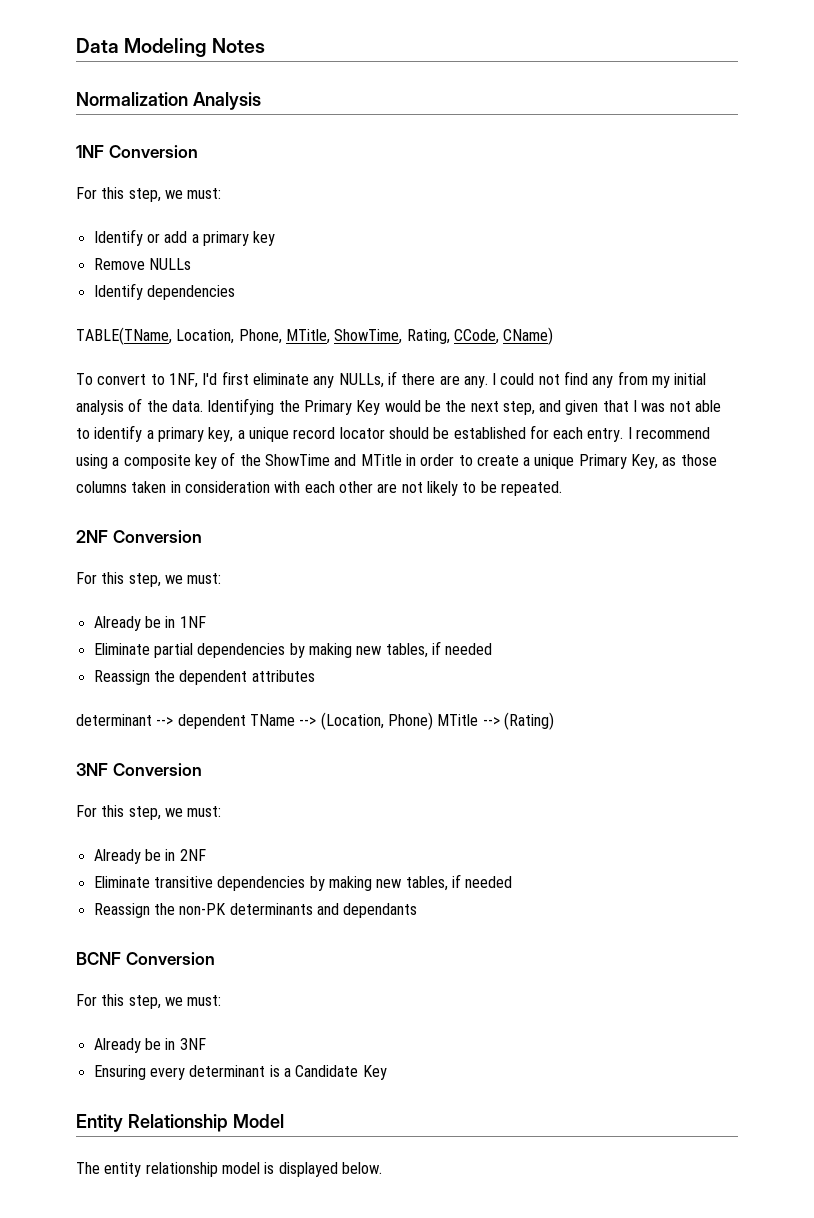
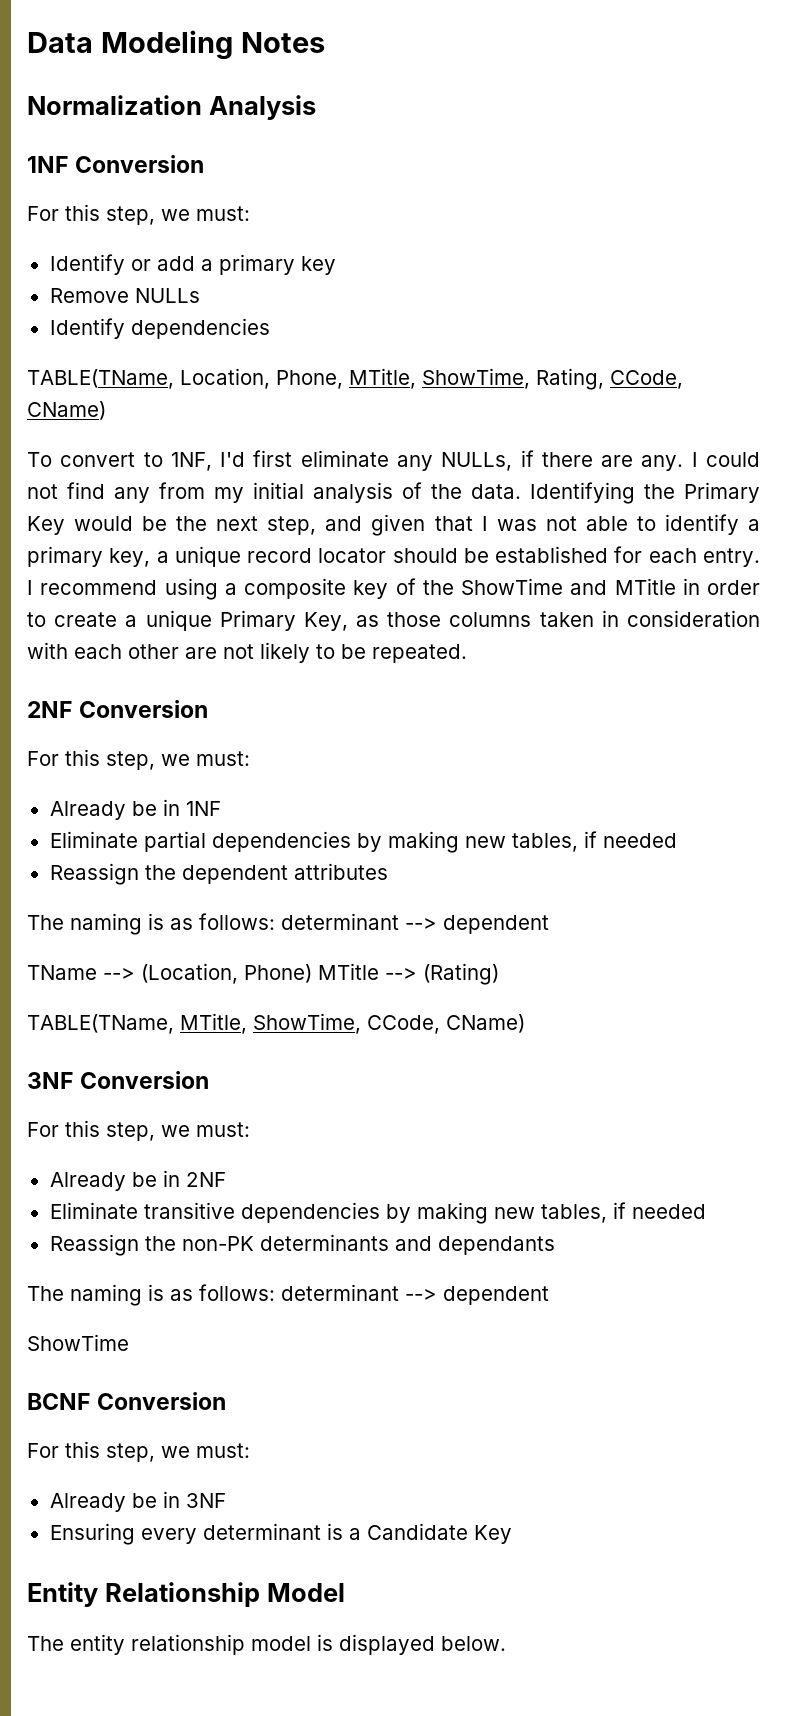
  Reassign the dependent attributes
- determinant --> dependent TName --> (Location, Phone) MTitle --> (Rating)
+ The naming is as follows: determinant --> dependent
+ TName --> (Location, Phone) MTitle --> (Rating)
+ TABLE(TName, MTitle, ShowTime, CCode, CName)
  Reassign the non-PK determinants and dependants
+ The naming is as follows: determinant --> dependent
+ ShowTime

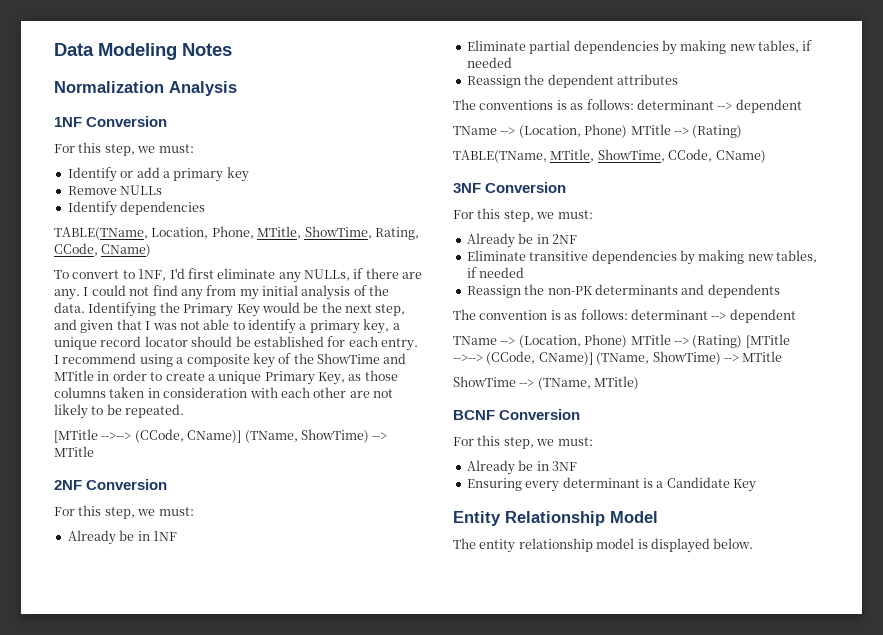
  I recommend using a composite key of the ShowTime and MTitle in order to create a unique Primary Key, as those columns taken in consideration with each other are not likely to be repeated.
+ [MTitle -->--> (CCode, CName)] (TName, ShowTime) --> MTitle
  Reassign the dependent attributes
- The naming is as follows: determinant --> dependent
+ The conventions is as follows: determinant --> dependent
- Reassign the non-PK determinants and dependants
- The naming is as follows: determinant --> dependent
- ShowTime
+ Reassign the non-PK determinants and dependents
+ The convention is as follows: determinant --> dependent
+ TName --> (Location, Phone) MTitle --> (Rating) [MTitle -->--> (CCode, CName)] (TName, ShowTime) --> MTitle
+ ShowTime --> (TName, MTitle)

